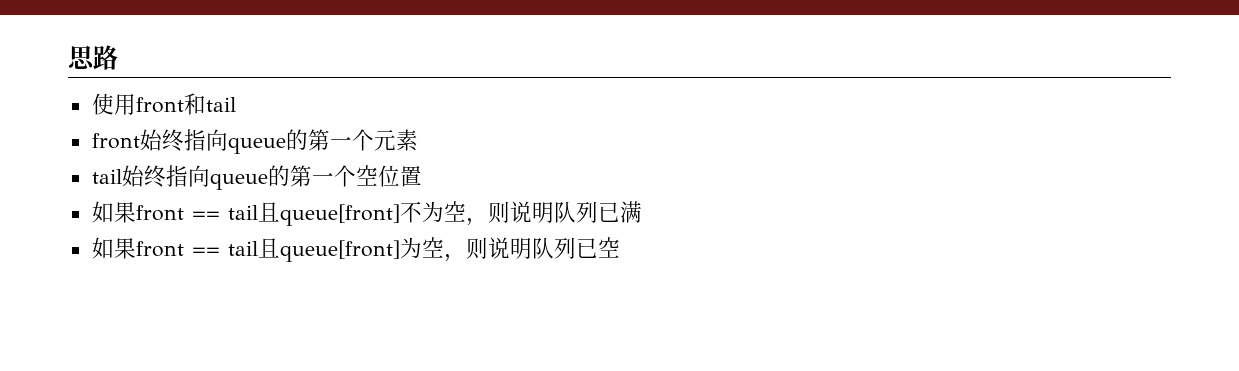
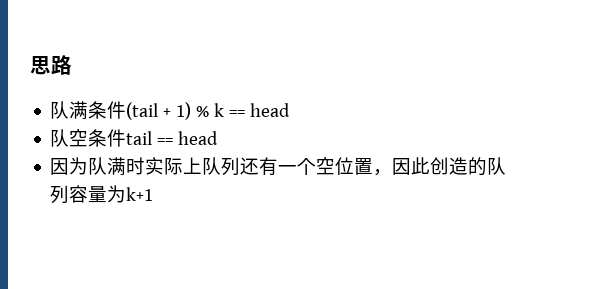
- 使用front和tail
- front始终指向queue的第一个元素
- tail始终指向queue的第一个空位置
- 如果front == tail且queue[front]不为空，则说明队列已满
- 如果front == tail且queue[front]为空，则说明队列已空
+ 队满条件(tail + 1) % k == head
+ 队空条件tail == head
+ 因为队满时实际上队列还有一个空位置，因此创造的队列容量为k+1

